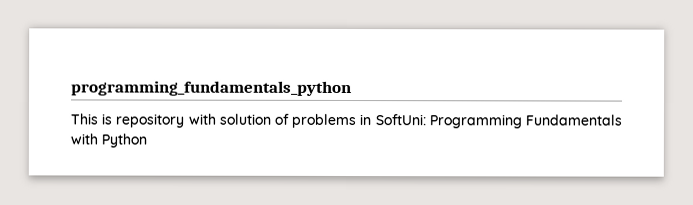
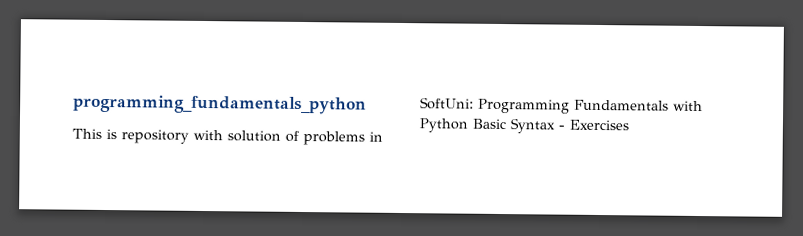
- This is repository with solution of problems in SoftUni: Programming Fundamentals with Python
+ This is repository with solution of problems in SoftUni: Programming Fundamentals with Python Basic Syntax - Exercises

